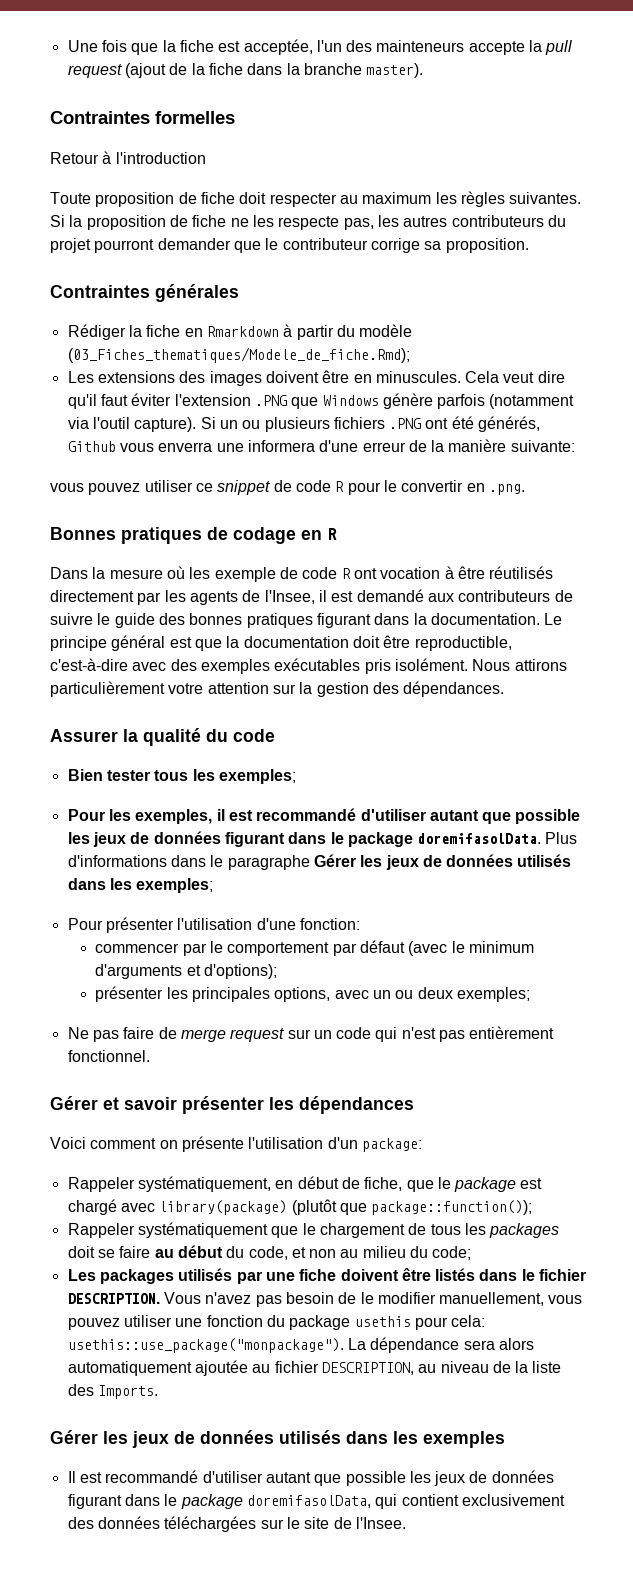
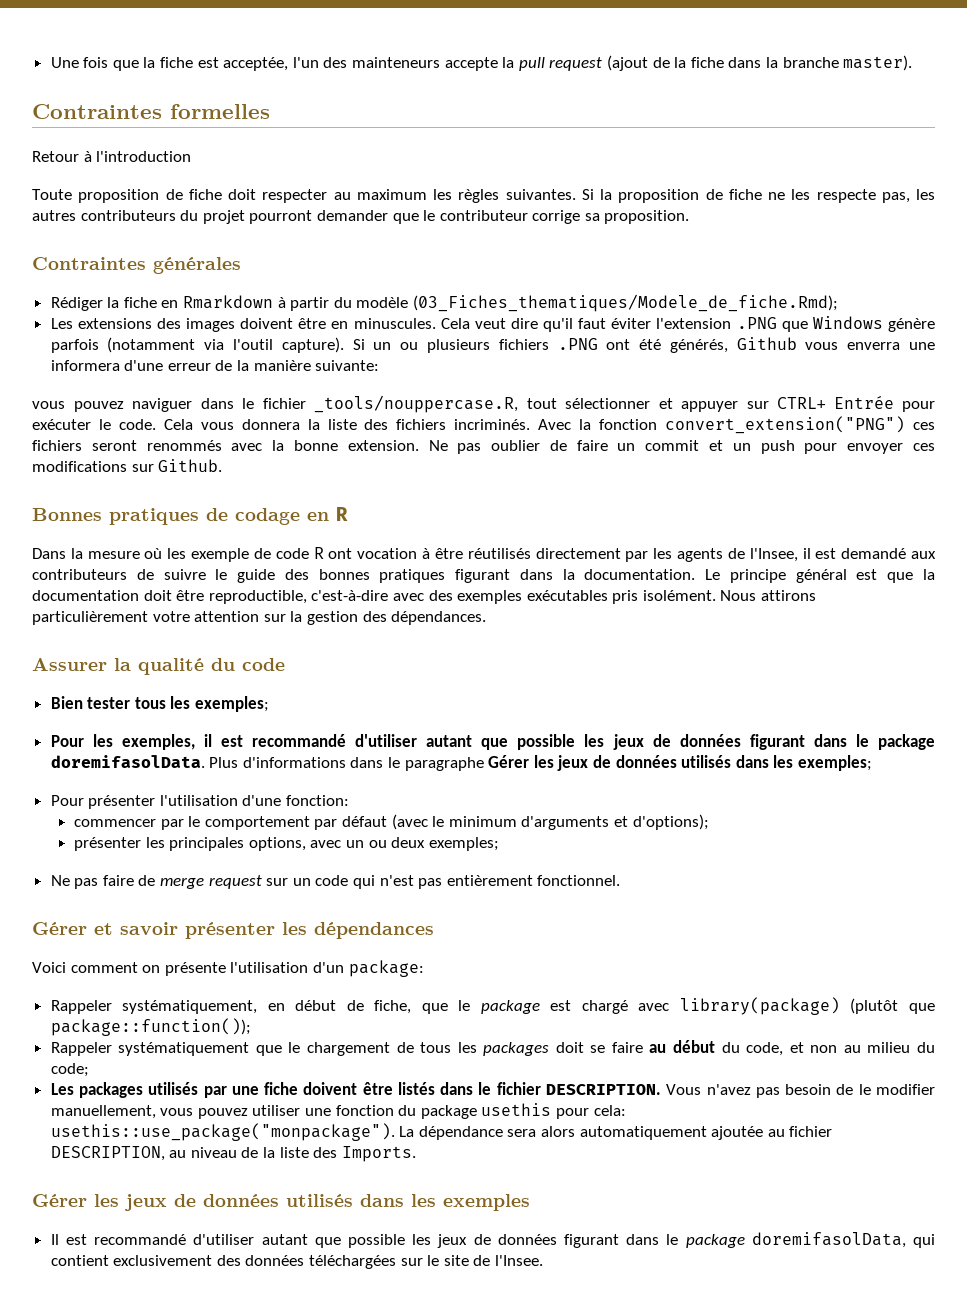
- vous pouvez utiliser ce snippet de code R pour le convertir en .png.
+ vous pouvez naviguer dans le fichier _tools/nouppercase.R, tout sélectionner et appuyer sur CTRL+ Entrée pour exécuter le code. Cela vous donnera la liste des fichiers incriminés. Avec la fonction convert_extension("PNG") ces fichiers seront renommés avec la bonne extension. Ne pas oublier de faire un commit et un push pour envoyer ces modifications sur Github.

